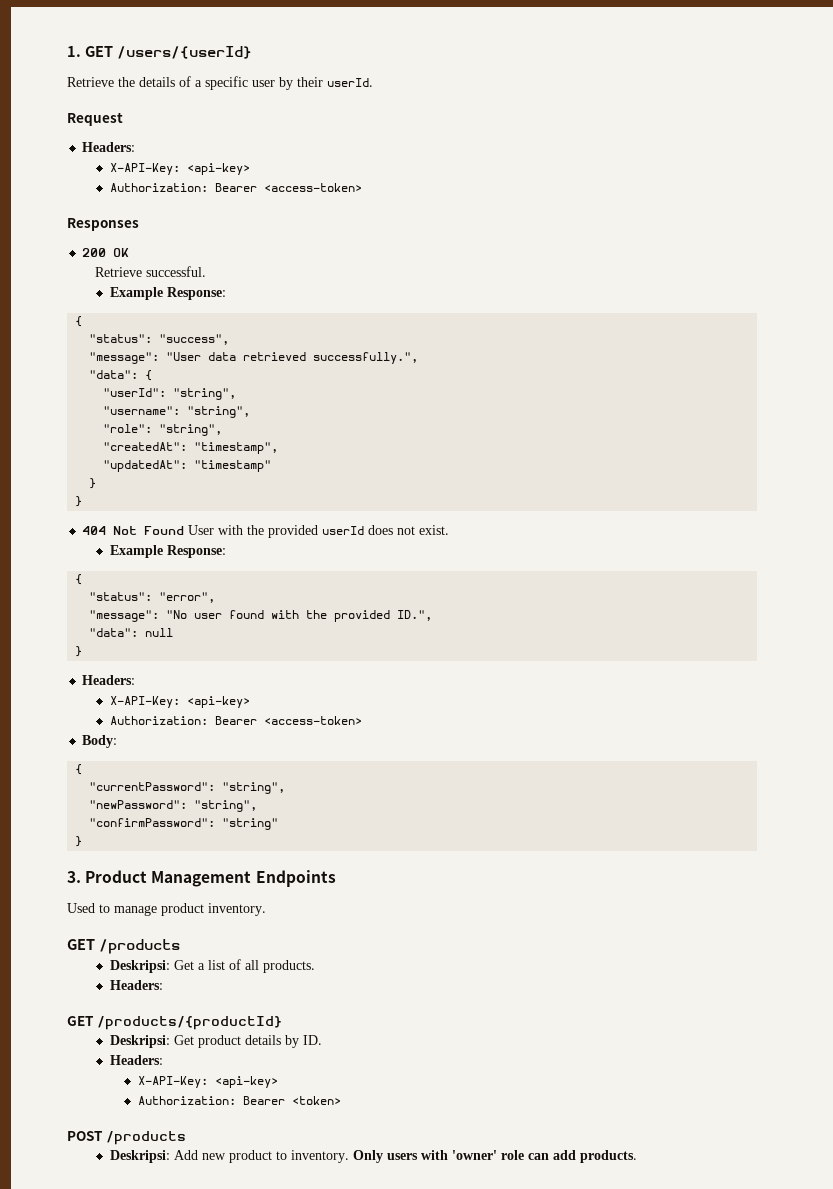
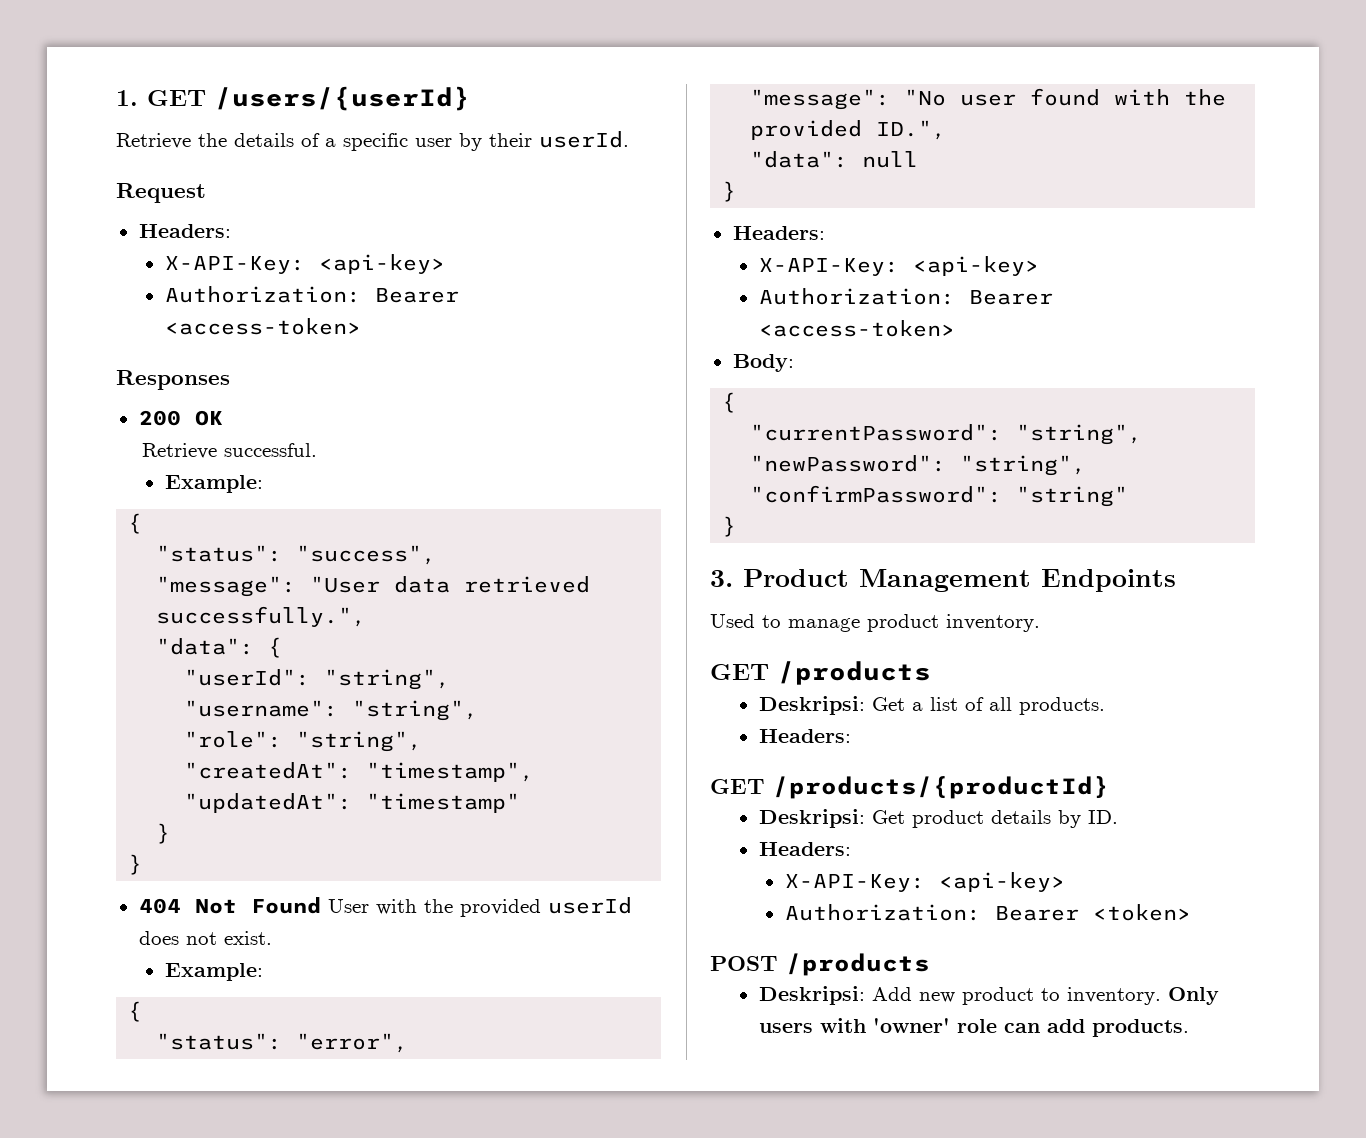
  Retrieve successful.
- Example Response:
+ Example:
  404 Not Found User with the provided userId does not exist.
- Example Response:
+ Example:

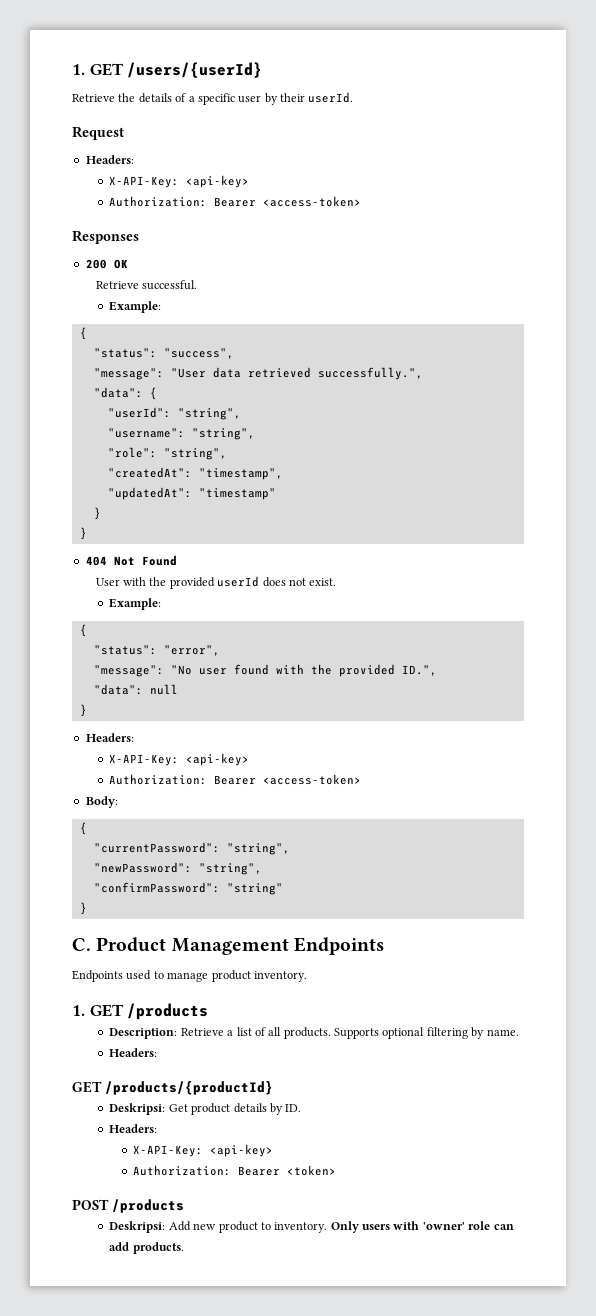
- 404 Not Found User with the provided userId does not exist.
+ 404 Not Found
+ User with the provided userId does not exist.
- 3. Product Management Endpoints
+ C. Product Management Endpoints
- Used to manage product inventory.
+ Endpoints used to manage product inventory.
- GET /products
+ 1. GET /products
- Deskripsi: Get a list of all products.
+ Description: Retrieve a list of all products. Supports optional filtering by name.

